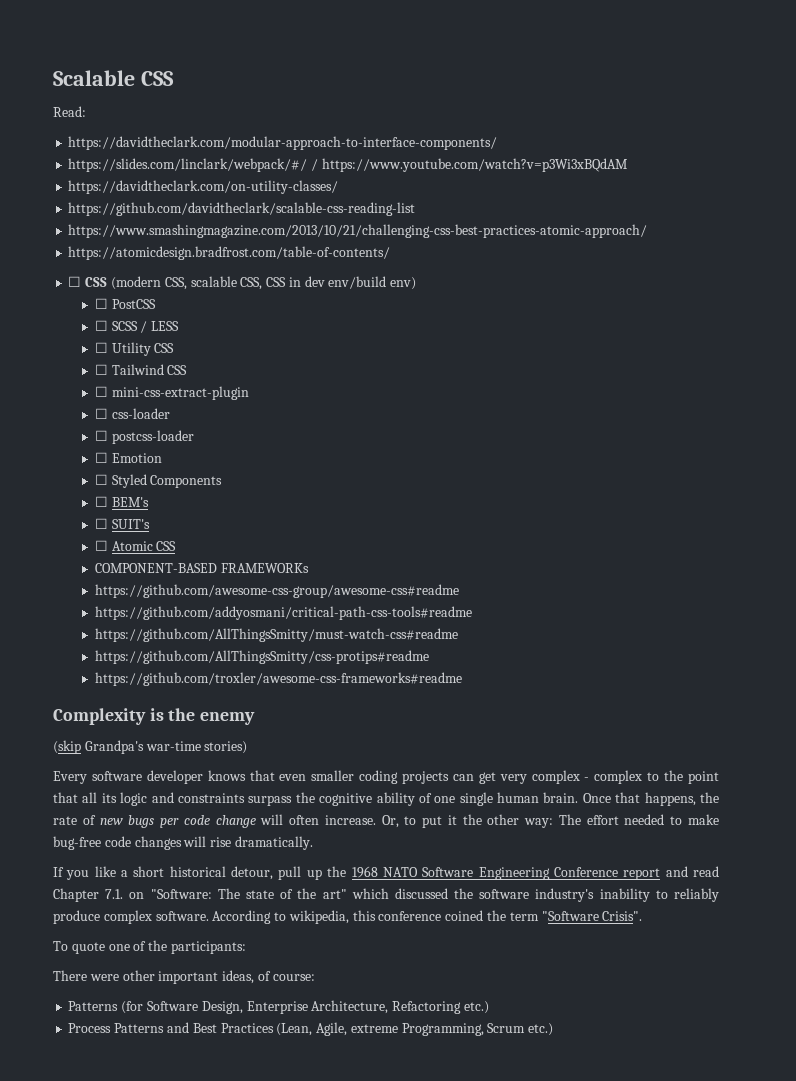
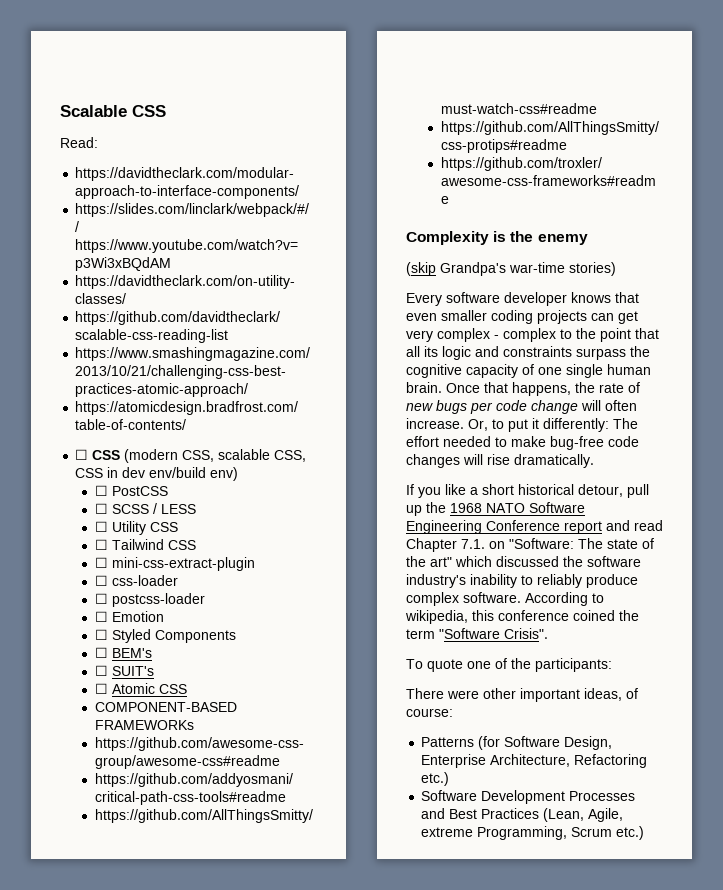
- Every software developer knows that even smaller coding projects can get very complex - complex to the point that all its logic and constraints surpass the cognitive ability of one single human brain.
+ Every software developer knows that even smaller coding projects can get very complex - complex to the point that all its logic and constraints surpass the cognitive capacity of one single human brain.
- Or, to put it the other way: The effort needed to make bug-free code changes will rise dramatically.
+ Or, to put it differently: The effort needed to make bug-free code changes will rise dramatically.
- Process Patterns and Best Practices (Lean, Agile, extreme Programming, Scrum etc.)
+ Software Development Processes and Best Practices (Lean, Agile, extreme Programming, Scrum etc.)

